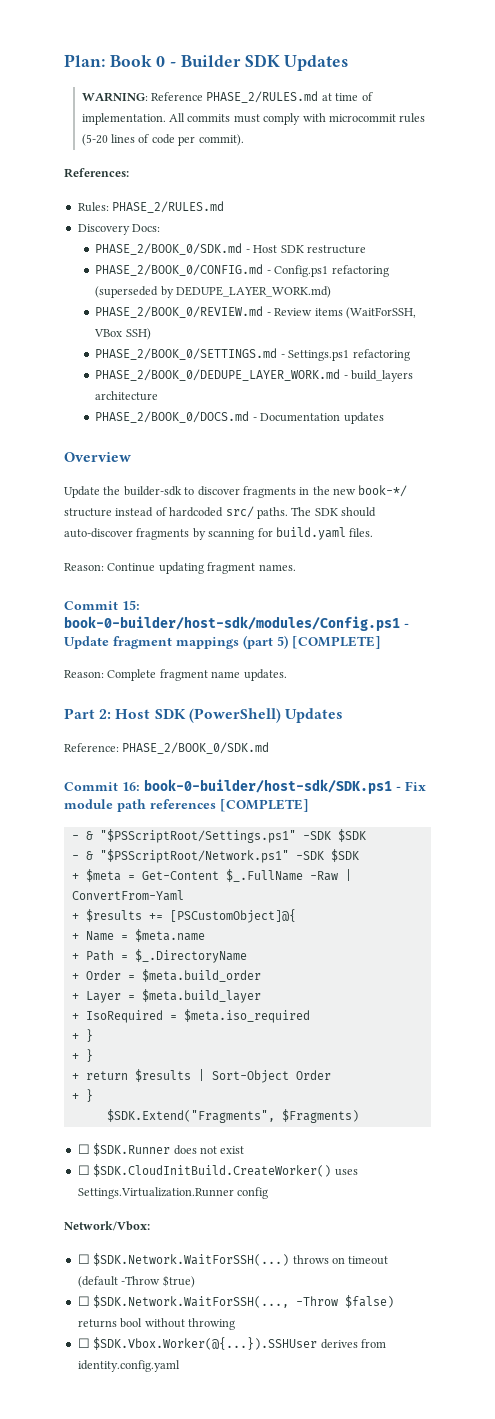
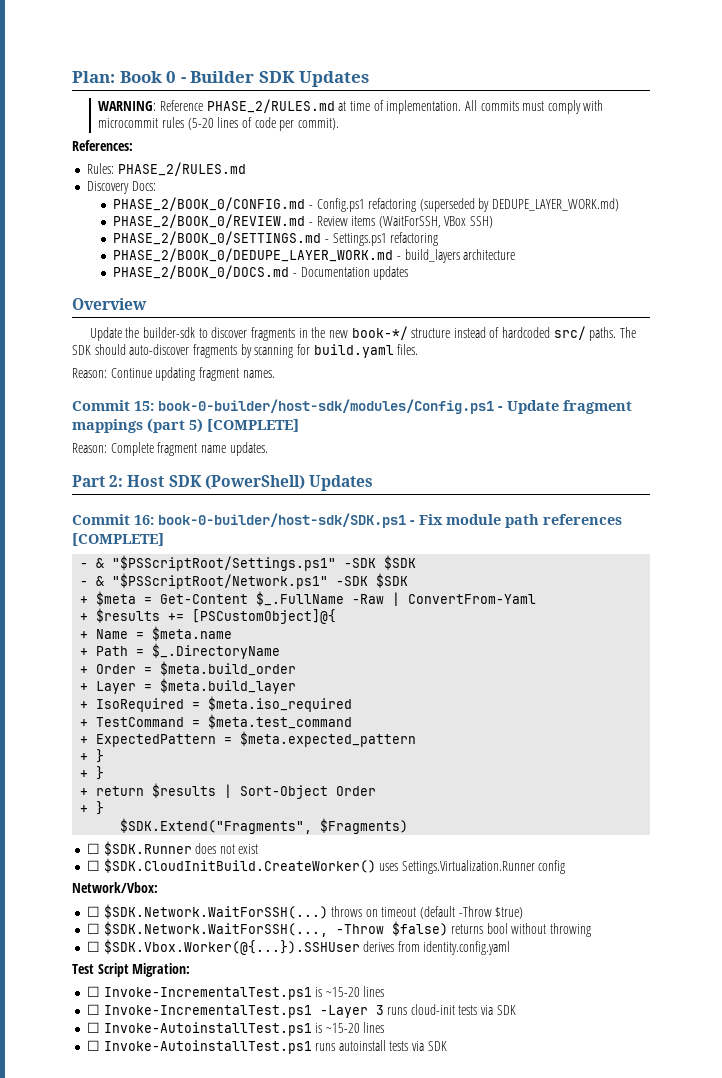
- PHASE_2/BOOK_0/SDK.md - Host SDK restructure
- Reference: PHASE_2/BOOK_0/SDK.md
+ + TestCommand = $meta.test_command
+ + ExpectedPattern = $meta.expected_pattern
+ Test Script Migration:
+ ☐ Invoke-IncrementalTest.ps1 is ~15-20 lines
+ ☐ Invoke-IncrementalTest.ps1 -Layer 3 runs cloud-init tests via SDK
+ ☐ Invoke-AutoinstallTest.ps1 is ~15-20 lines
+ ☐ Invoke-AutoinstallTest.ps1 runs autoinstall tests via SDK

